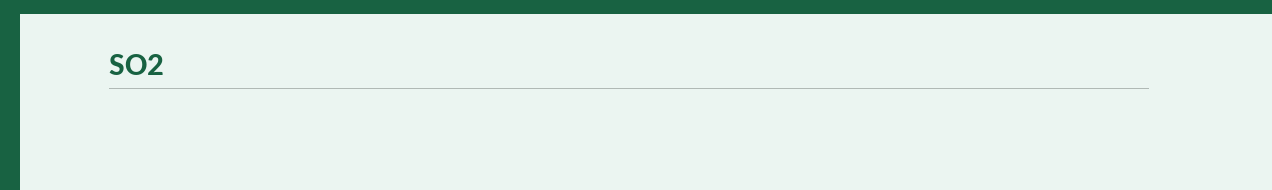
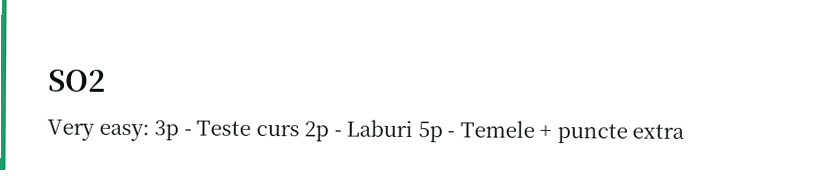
+ Very easy: 3p - Teste curs 2p - Laburi 5p - Temele + puncte extra

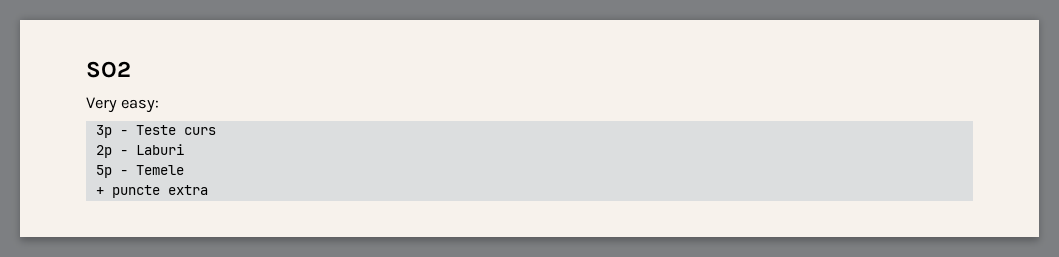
- Very easy: 3p - Teste curs 2p - Laburi 5p - Temele + puncte extra
+ Very easy:
+ 3p - Teste curs
+ 2p - Laburi
+ 5p - Temele
+ + puncte extra

